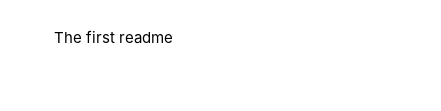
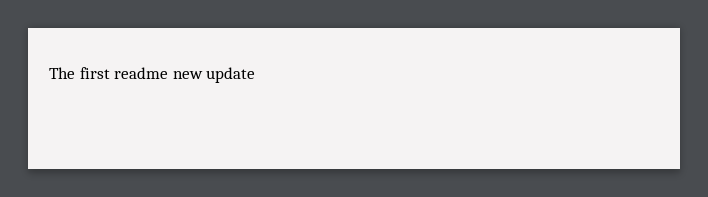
- The first readme
+ The first readme new update

